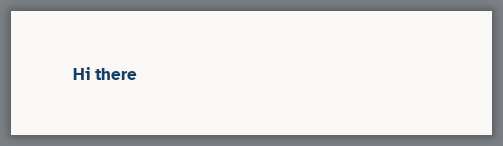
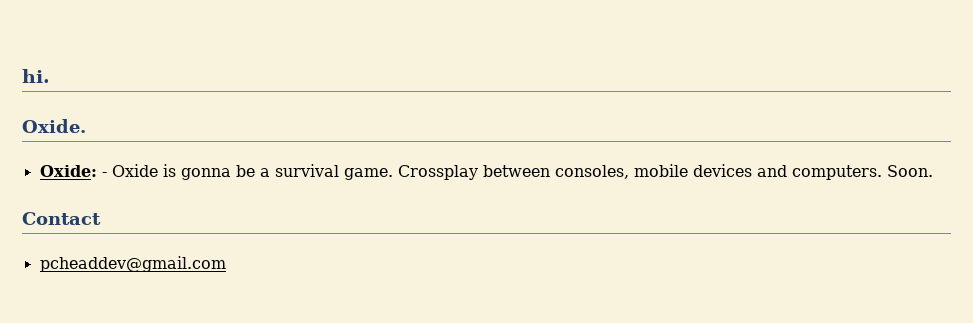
- Hi there
+ hi.
+ Oxide.
+ Oxide: - Oxide is gonna be a survival game. Crossplay between consoles, mobile devices and computers. Soon.
+ Contact
+ pcheaddev@gmail.com

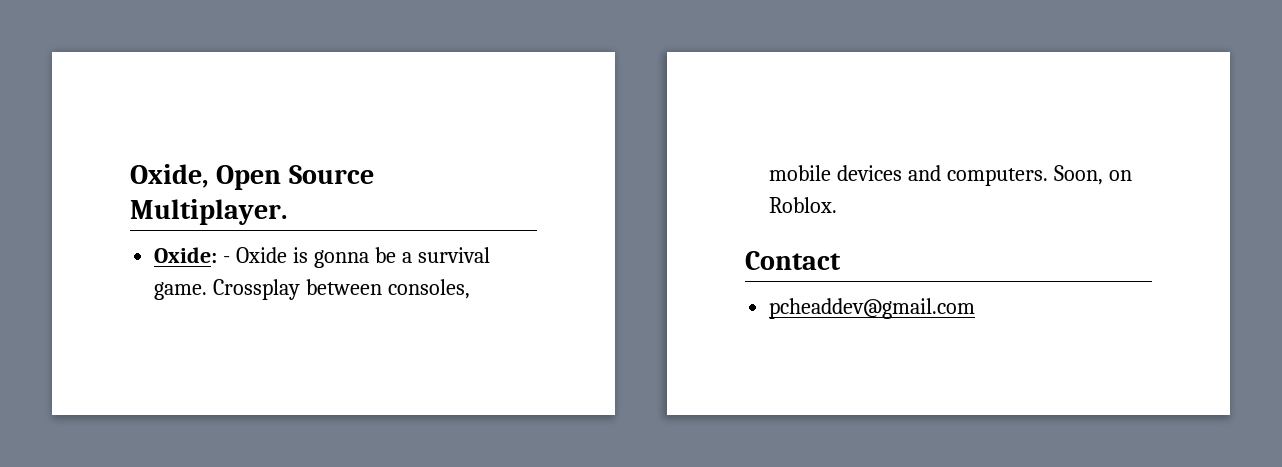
- hi.
- Oxide.
+ Oxide, Open Source Multiplayer.
- Soon.
+ Soon, on Roblox.

